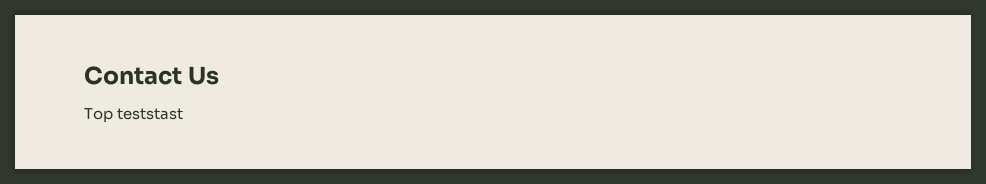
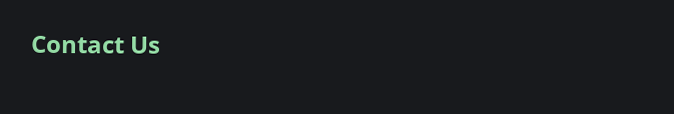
- Top teststast

